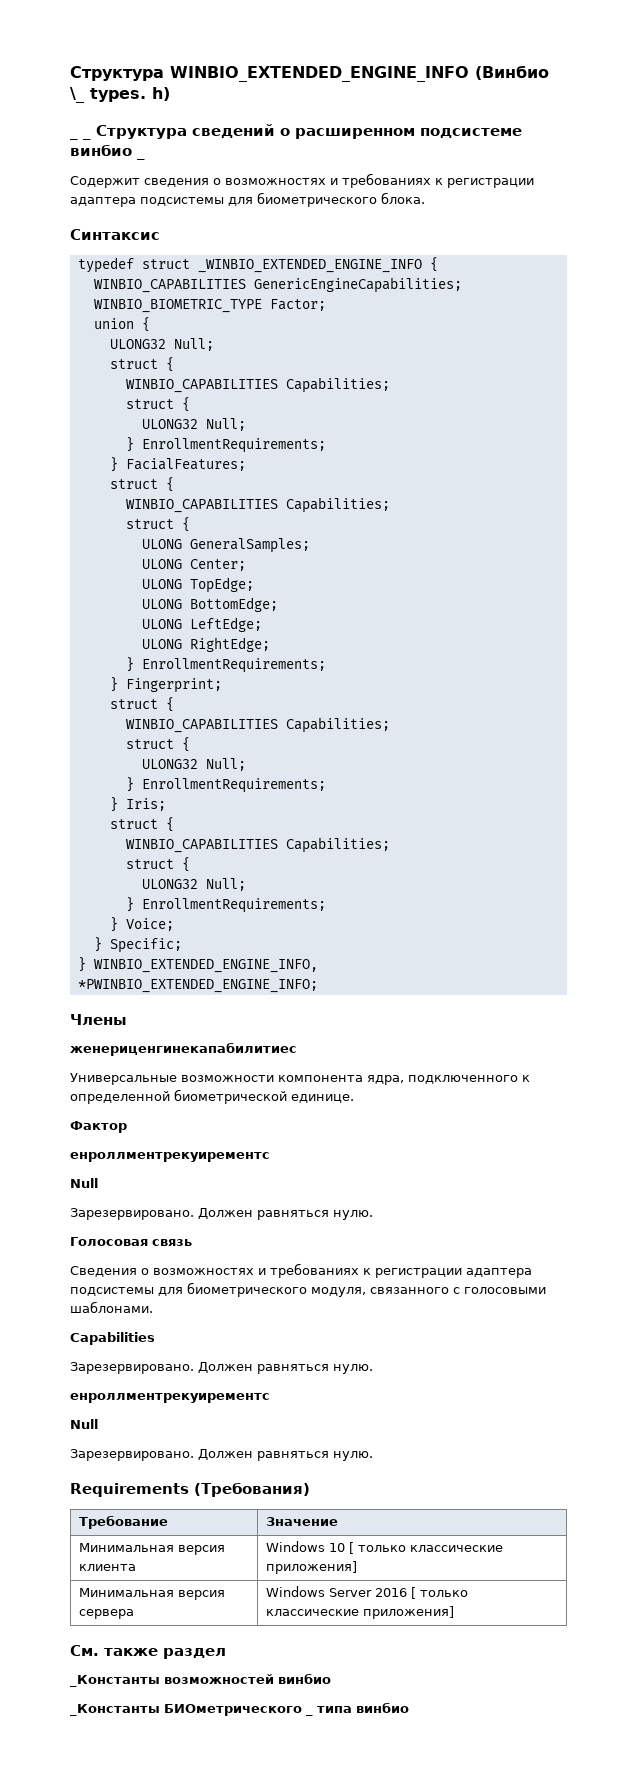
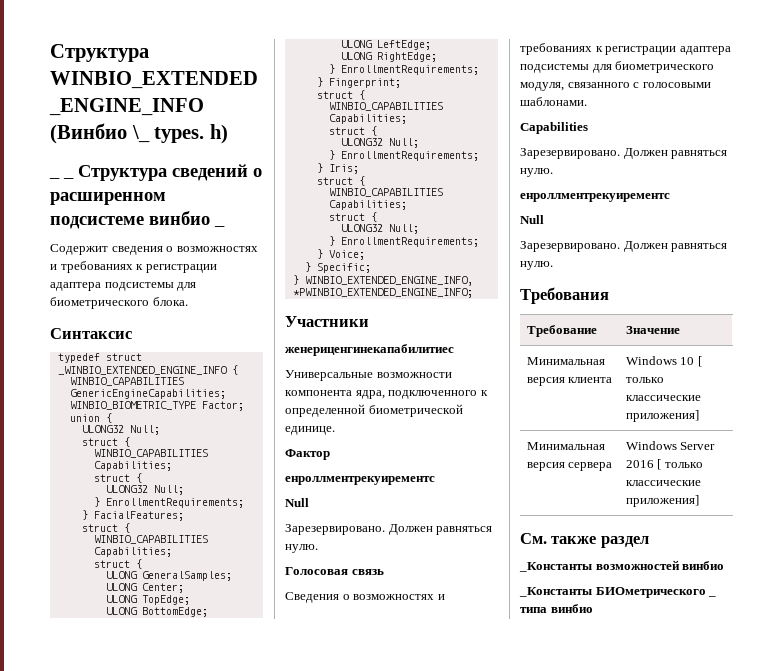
- Члены
+ Участники
- Requirements (Требования)
+ Требования

